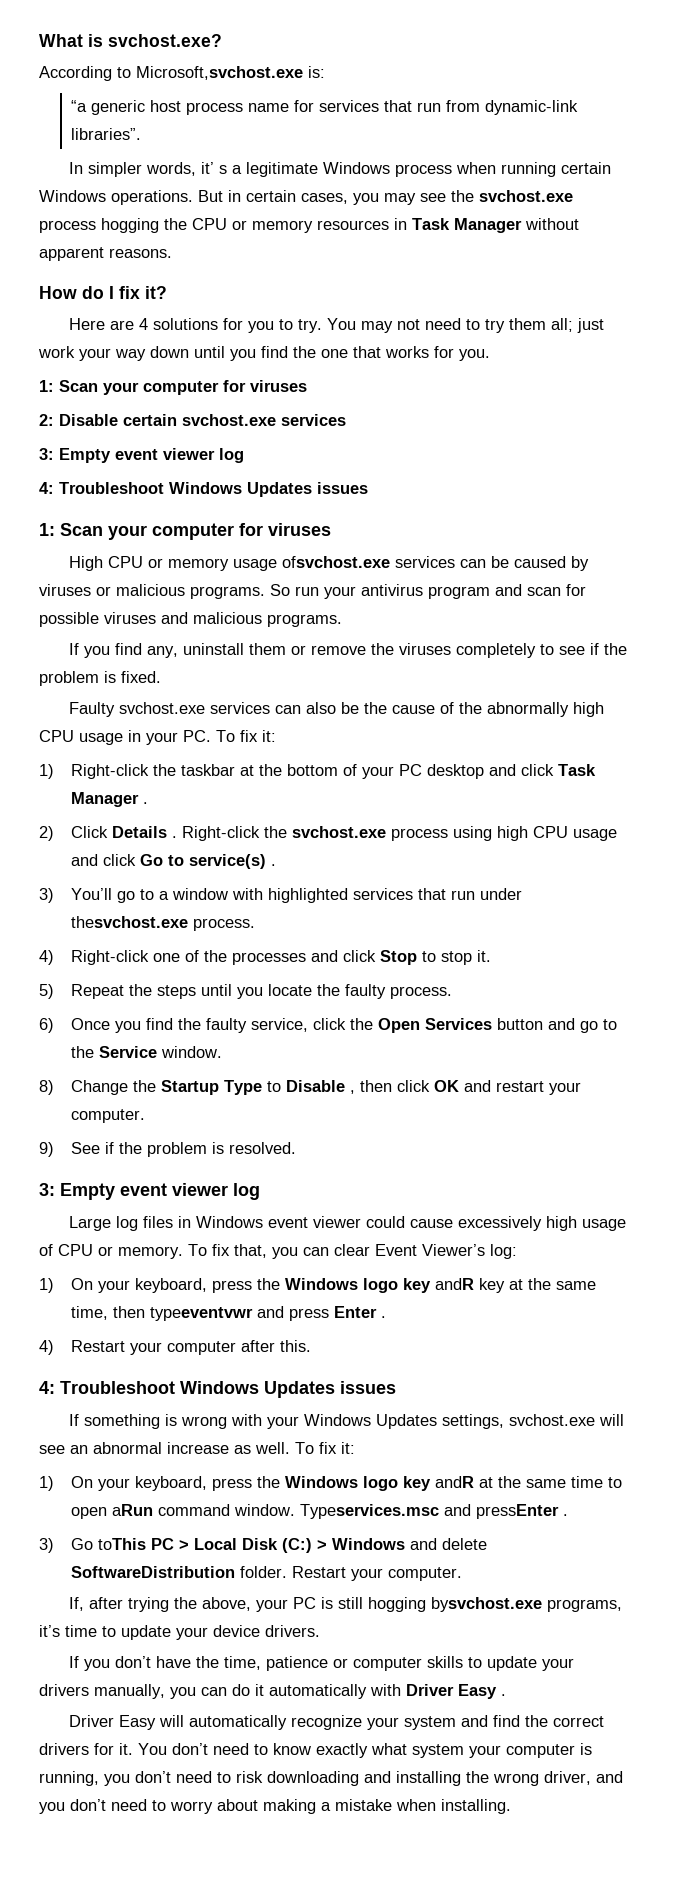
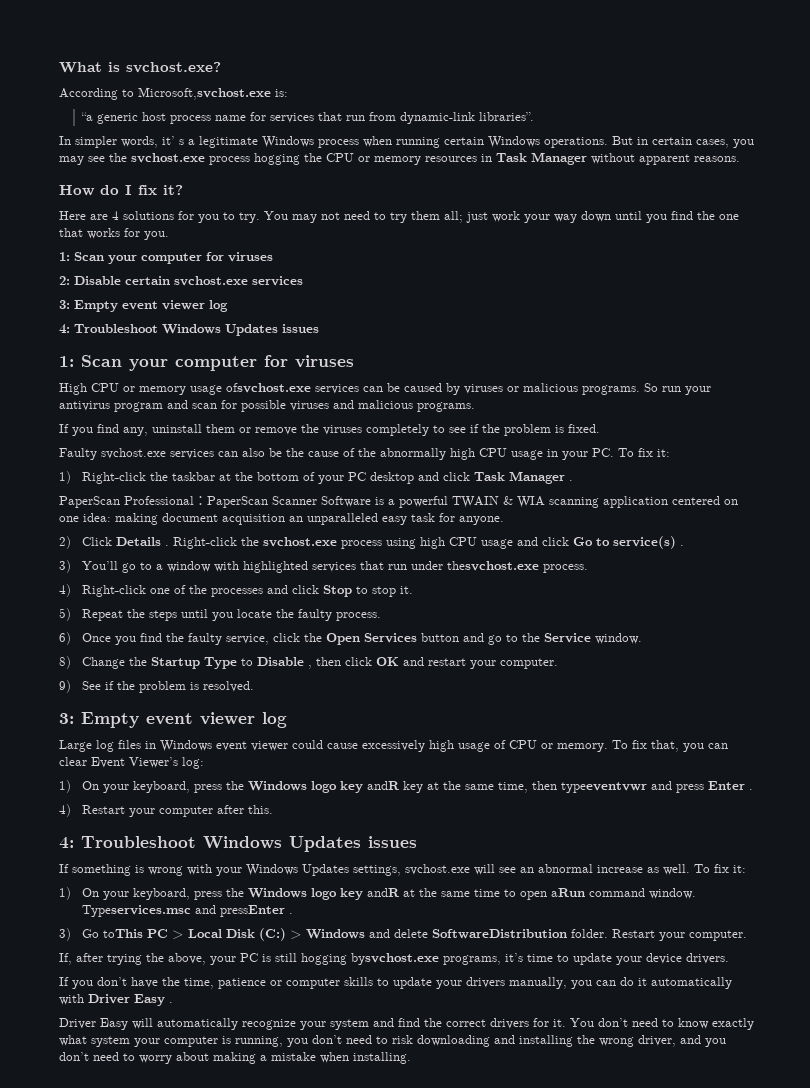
+ PaperScan Professional：PaperScan Scanner Software is a powerful TWAIN & WIA scanning application centered on one idea: making document acquisition an unparalleled easy task for anyone.

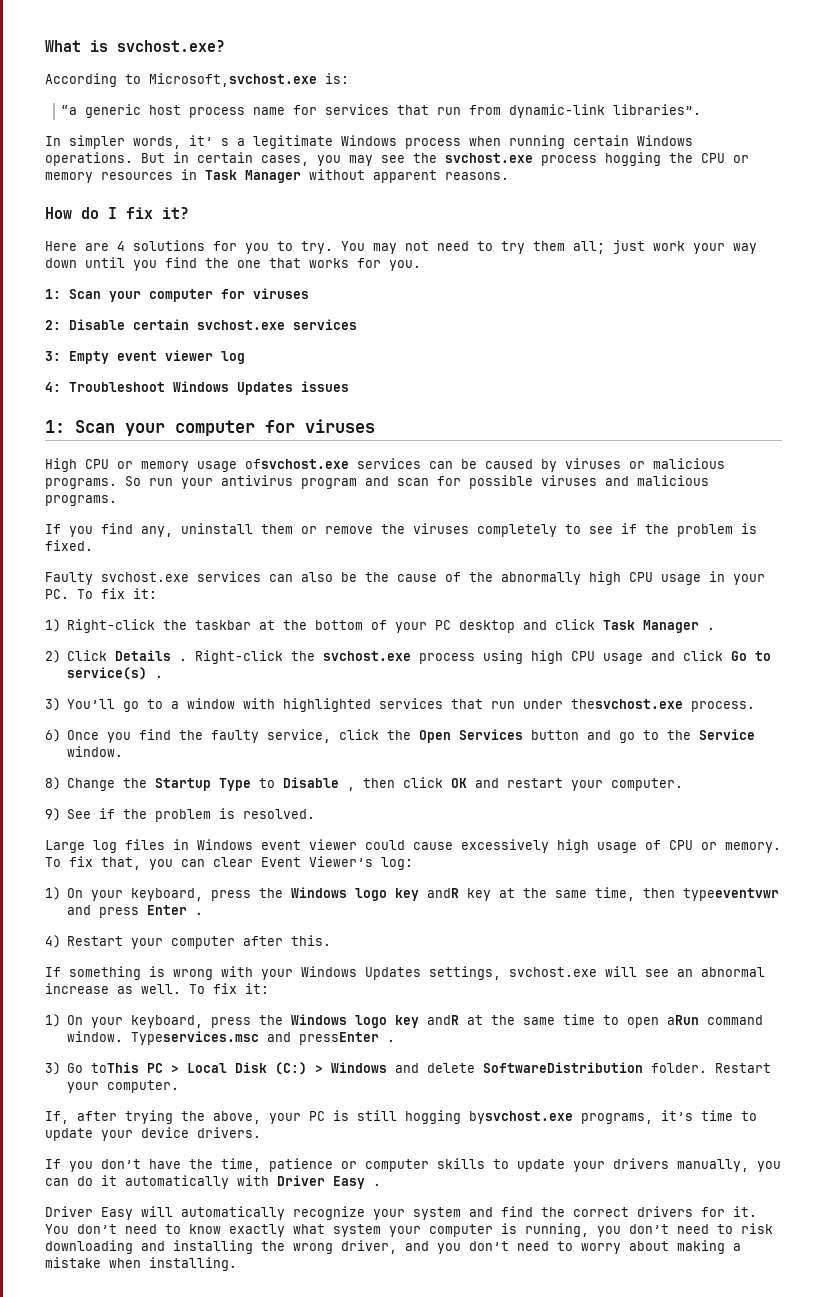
- PaperScan Professional：PaperScan Scanner Software is a powerful TWAIN & WIA scanning application centered on one idea: making document acquisition an unparalleled easy task for anyone.
- 4) Right-click one of the processes and click Stop to stop it.
- 5) Repeat the steps until you locate the faulty process.
  9) See if the problem is resolved.
- 3: Empty event viewer log
  4) Restart your computer after this.
- 4: Troubleshoot Windows Updates issues

